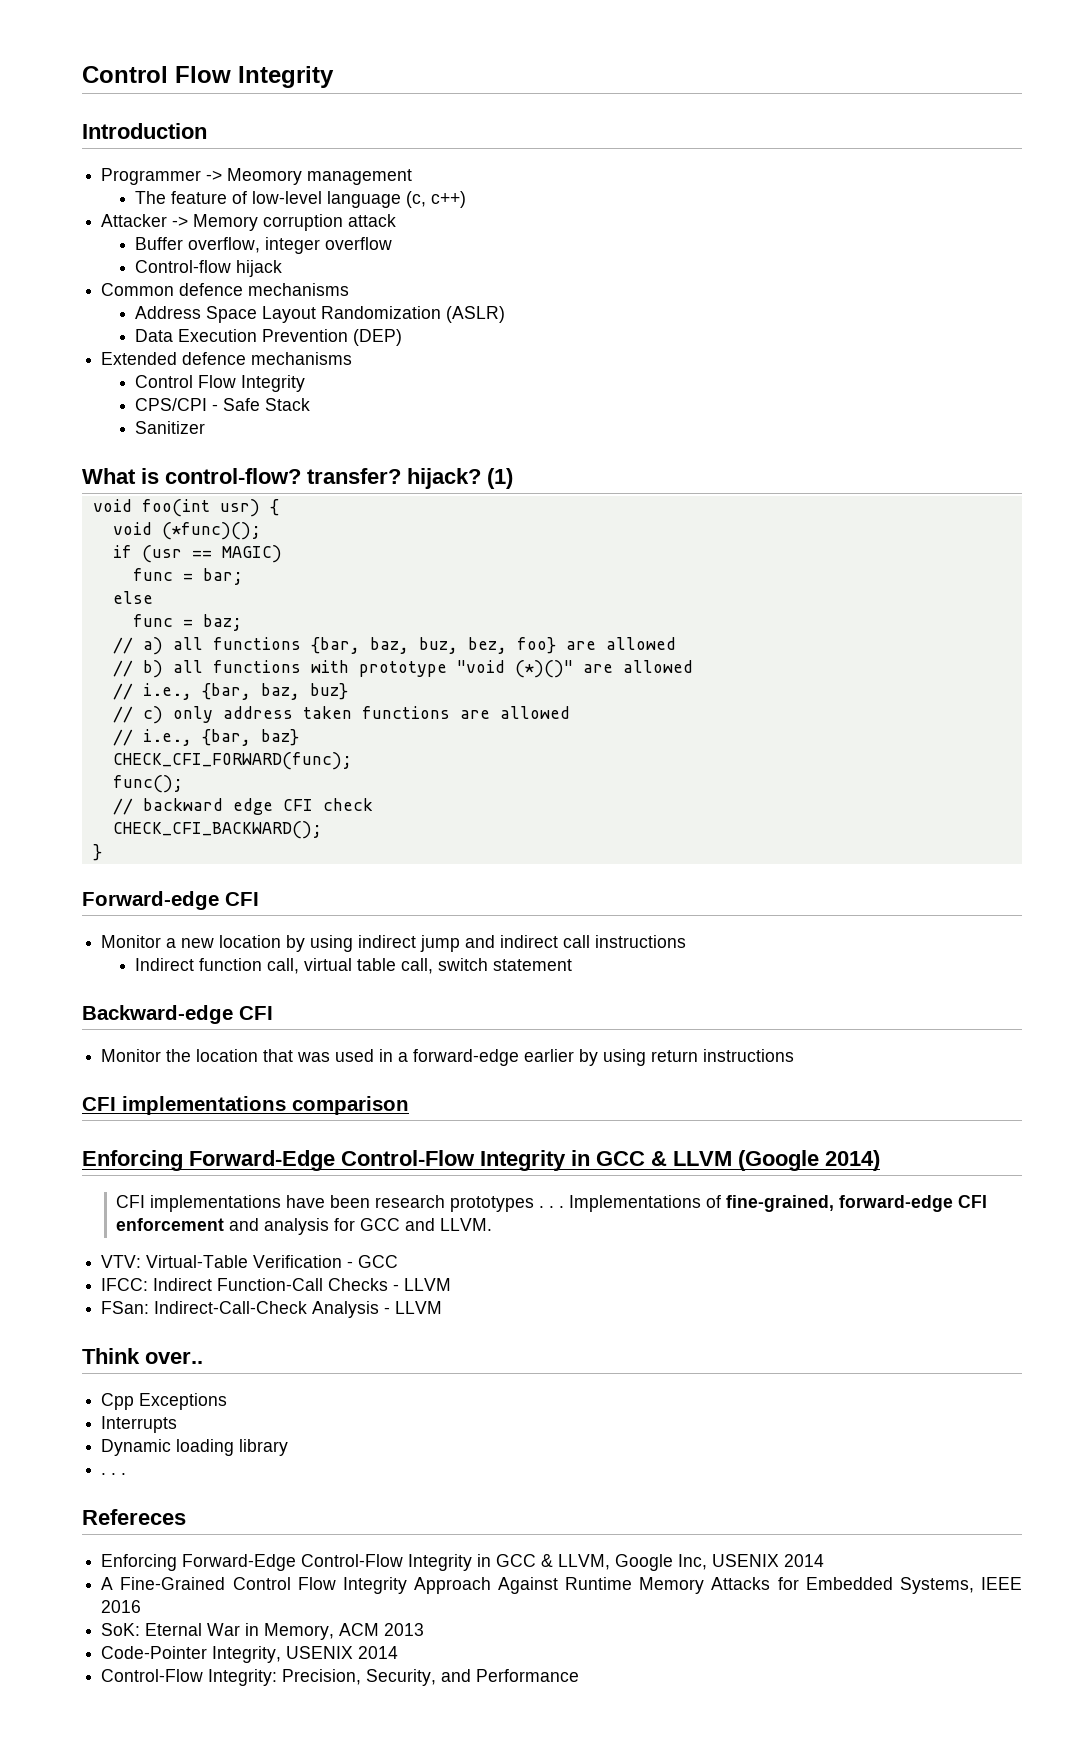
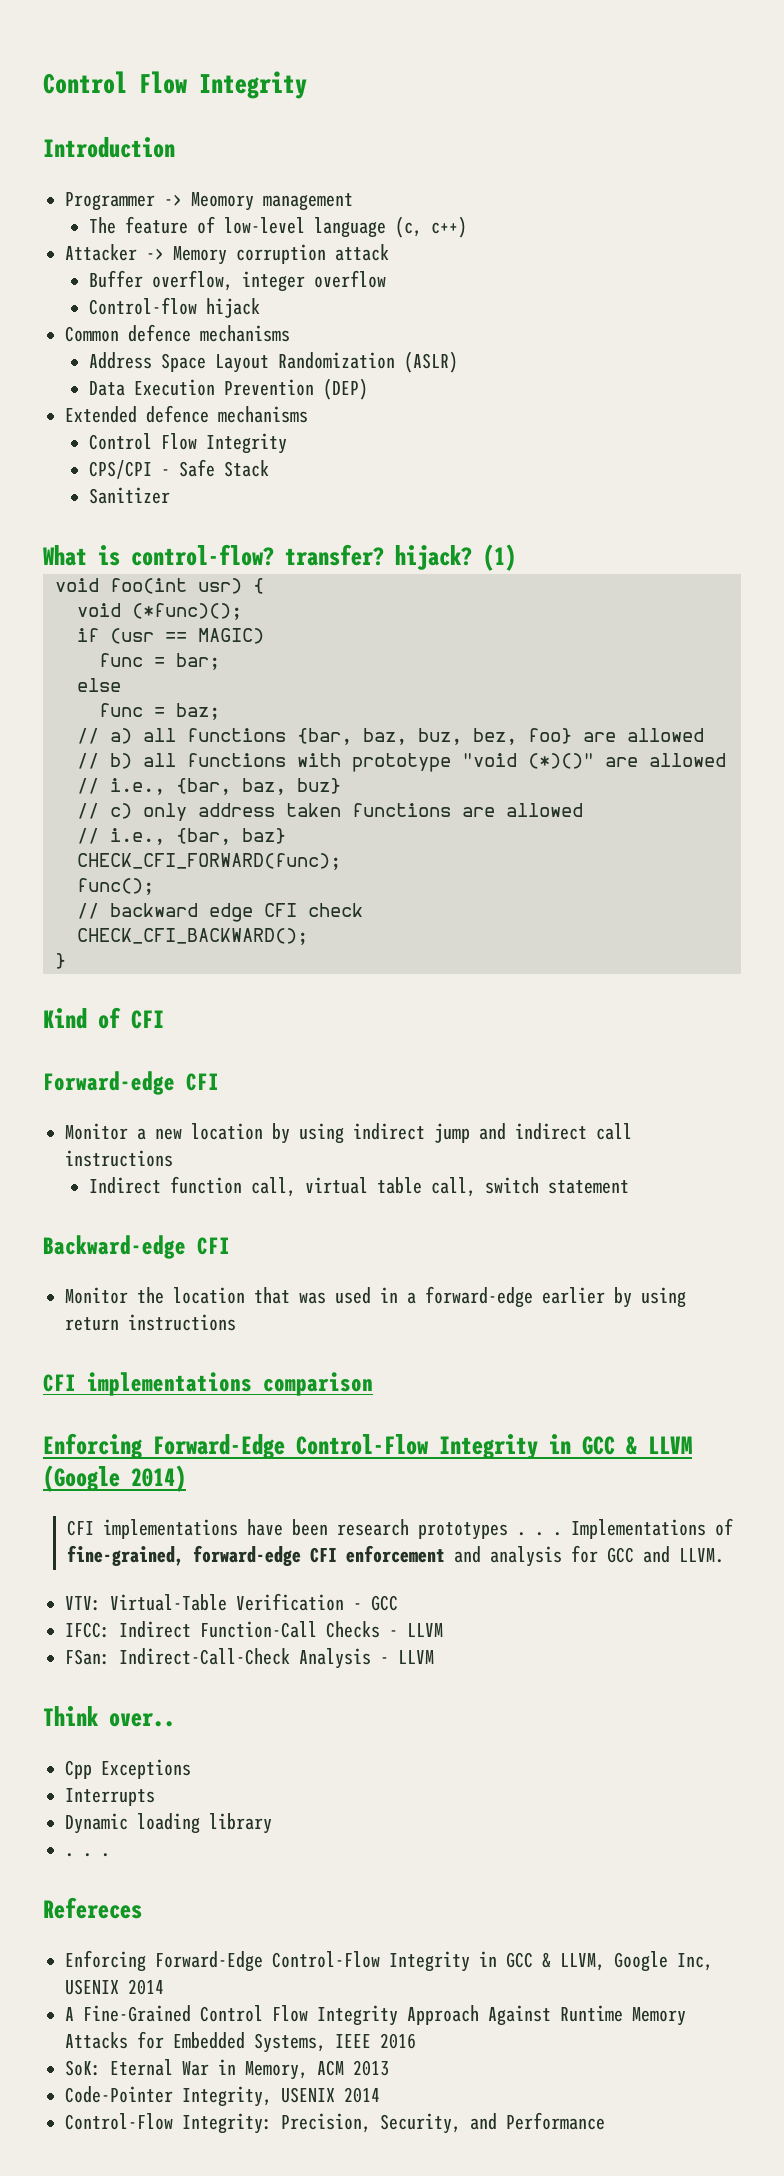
+ Kind of CFI

